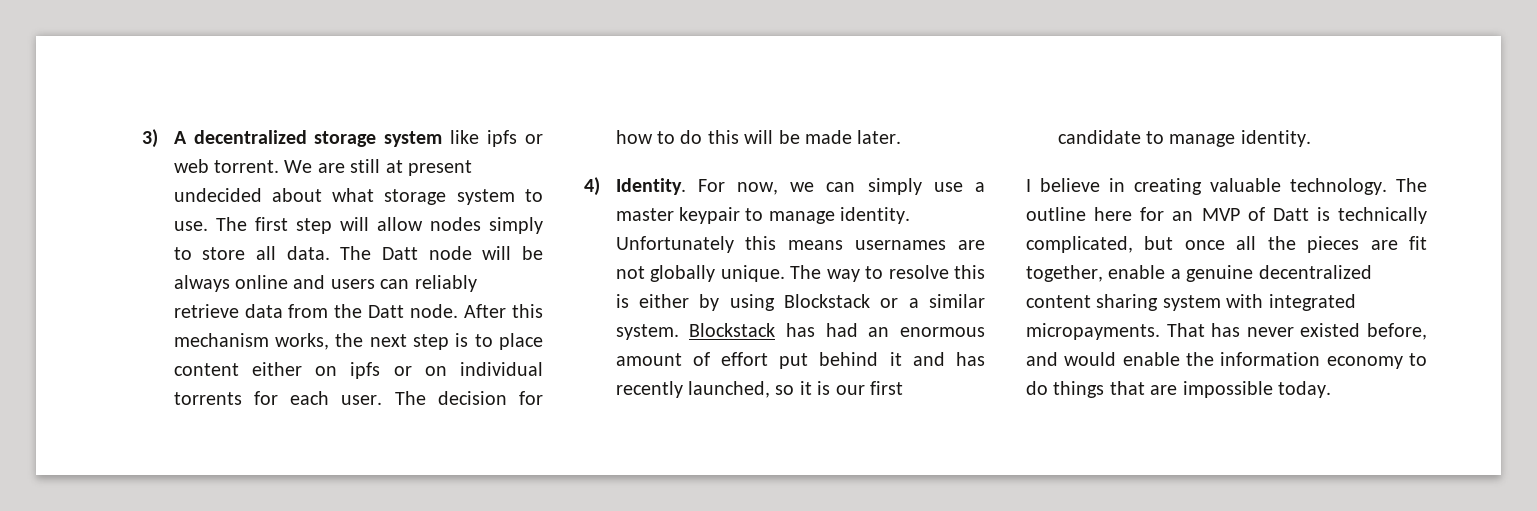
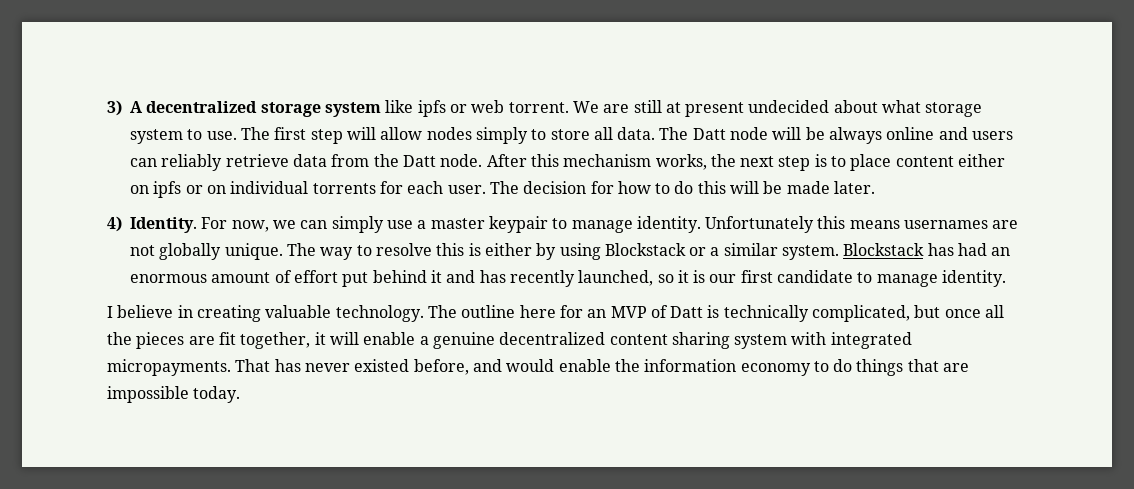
- The outline here for an MVP of Datt is technically complicated, but once all the pieces are fit together, enable a genuine decentralized content sharing system with integrated micropayments.
+ The outline here for an MVP of Datt is technically complicated, but once all the pieces are fit together, it will enable a genuine decentralized content sharing system with integrated micropayments.

